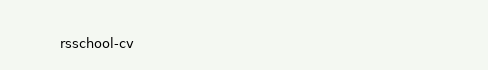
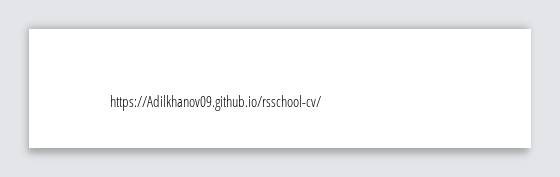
- rsschool-cv
+ https://Adilkhanov09.github.io/rsschool-cv/

